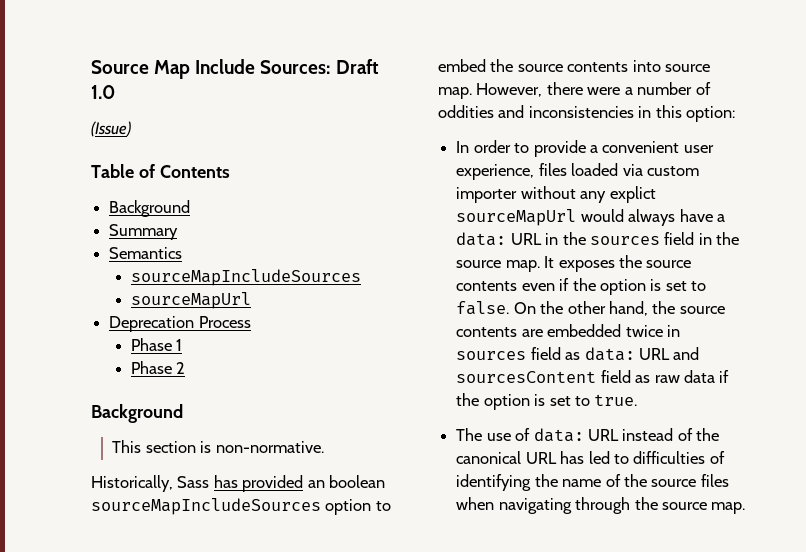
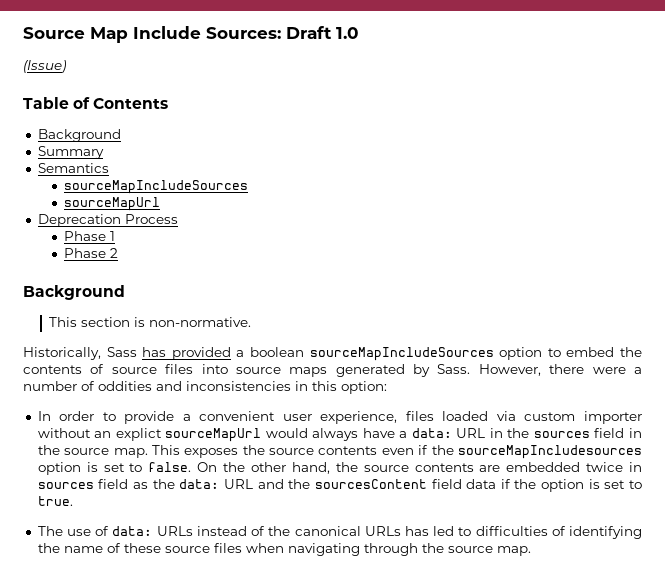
- Historically, Sass has provided an boolean sourceMapIncludeSources option to embed the source contents into source map.
+ Historically, Sass has provided a boolean sourceMapIncludeSources option to embed the contents of source files into source maps generated by Sass.
- In order to provide a convenient user experience, files loaded via custom importer without any explict sourceMapUrl would always have a data: URL in the sources field in the source map.
+ In order to provide a convenient user experience, files loaded via custom importer without an explict sourceMapUrl would always have a data: URL in the sources field in the source map.
- It exposes the source contents even if the option is set to false.
+ This exposes the source contents even if the sourceMapIncludesources option is set to false.
- On the other hand, the source contents are embedded twice in sources field as data: URL and sourcesContent field as raw data if the option is set to true.
+ On the other hand, the source contents are embedded twice in sources field as the data: URL and the sourcesContent field data if the option is set to true.
- The use of data: URL instead of the canonical URL has led to difficulties of identifying the name of the source files when navigating through the source map.
+ The use of data: URLs instead of the canonical URLs has led to difficulties of identifying the name of these source files when navigating through the source map.

